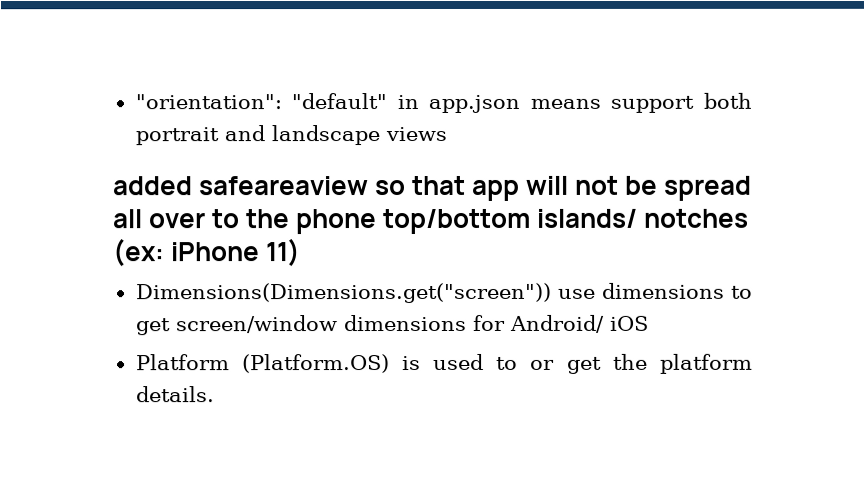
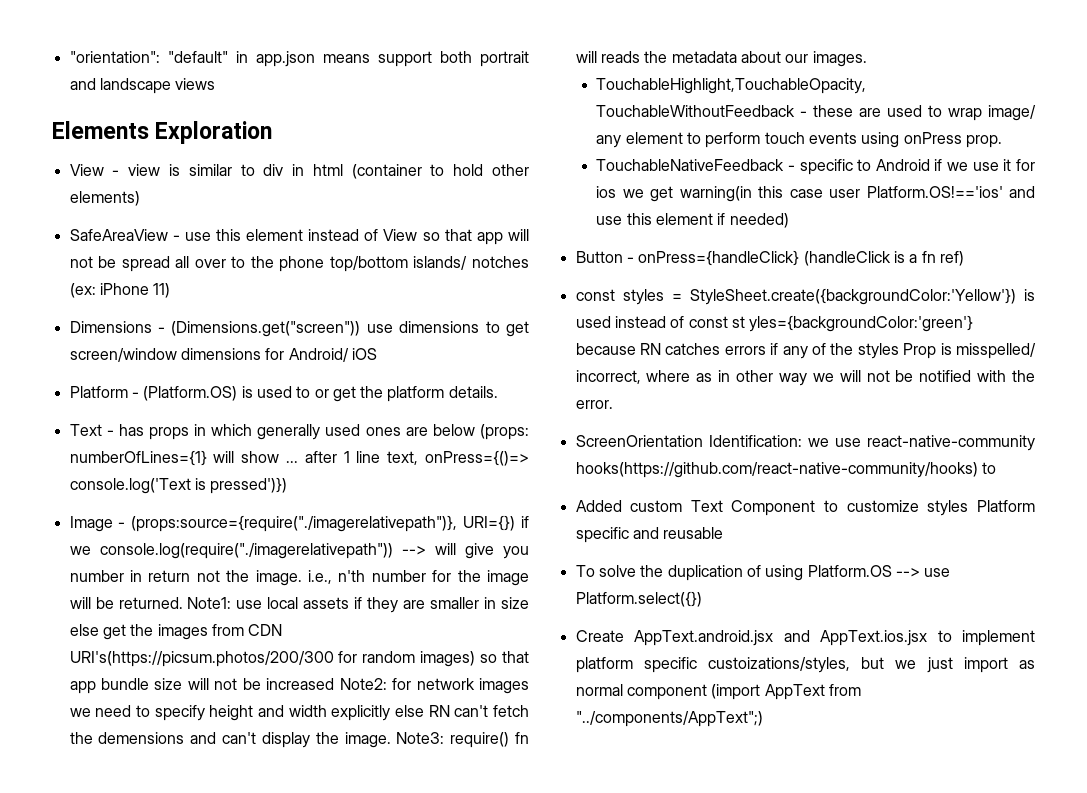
- added safeareaview so that app will not be spread all over to the phone top/bottom islands/ notches (ex: iPhone 11)
+ Elements Exploration
+ View - view is similar to div in html (container to hold other elements)
+ SafeAreaView - use this element instead of View so that app will not be spread all over to the phone top/bottom islands/ notches (ex: iPhone 11)
- Dimensions(Dimensions.get("screen")) use dimensions to get screen/window dimensions for Android/ iOS
+ Dimensions - (Dimensions.get("screen")) use dimensions to get screen/window dimensions for Android/ iOS
- Platform (Platform.OS) is used to or get the platform details.
+ Platform - (Platform.OS) is used to or get the platform details.
+ Text - has props in which generally used ones are below (props: numberOfLines={1} will show ... after 1 line text, onPress={()=> console.log('Text is pressed')})
+ Image - (props:source={require("./imagerelativepath")}, URI={}) if we console.log(require("./imagerelativepath")) --> will give you number in return not the image. i.e., n'th number for the image will be returned. Note1: use local assets if they are smaller in size else get the images from CDN URI's(https://picsum.photos/200/300 for random images) so that app bundle size will not be increased Note2: for network images we need to specify height and width explicitly else RN can't fetch the demensions and can't display the image. Note3: require() fn will reads the metadata about our images.
+ TouchableHighlight,TouchableOpacity, TouchableWithoutFeedback - these are used to wrap image/ any element to perform touch events using onPress prop.
+ TouchableNativeFeedback - specific to Android if we use it for ios we get warning(in this case user Platform.OS!=='ios' and use this element if needed)
+ Button - onPress={handleClick} (handleClick is a fn ref)
+ const styles = StyleSheet.create({backgroundColor:'Yellow'}) is used instead of const st yles={backgroundColor:'green'} because RN catches errors if any of the styles Prop is misspelled/ incorrect, where as in other way we will not be notified with the error.
+ ScreenOrientation Identification: we use react-native-community hooks(https://github.com/react-native-community/hooks) to
+ Added custom Text Component to customize styles Platform specific and reusable
+ To solve the duplication of using Platform.OS --> use Platform.select({})
+ Create AppText.android.jsx and AppText.ios.jsx to implement platform specific custoizations/styles, but we just import as normal component (import AppText from "../components/AppText";)

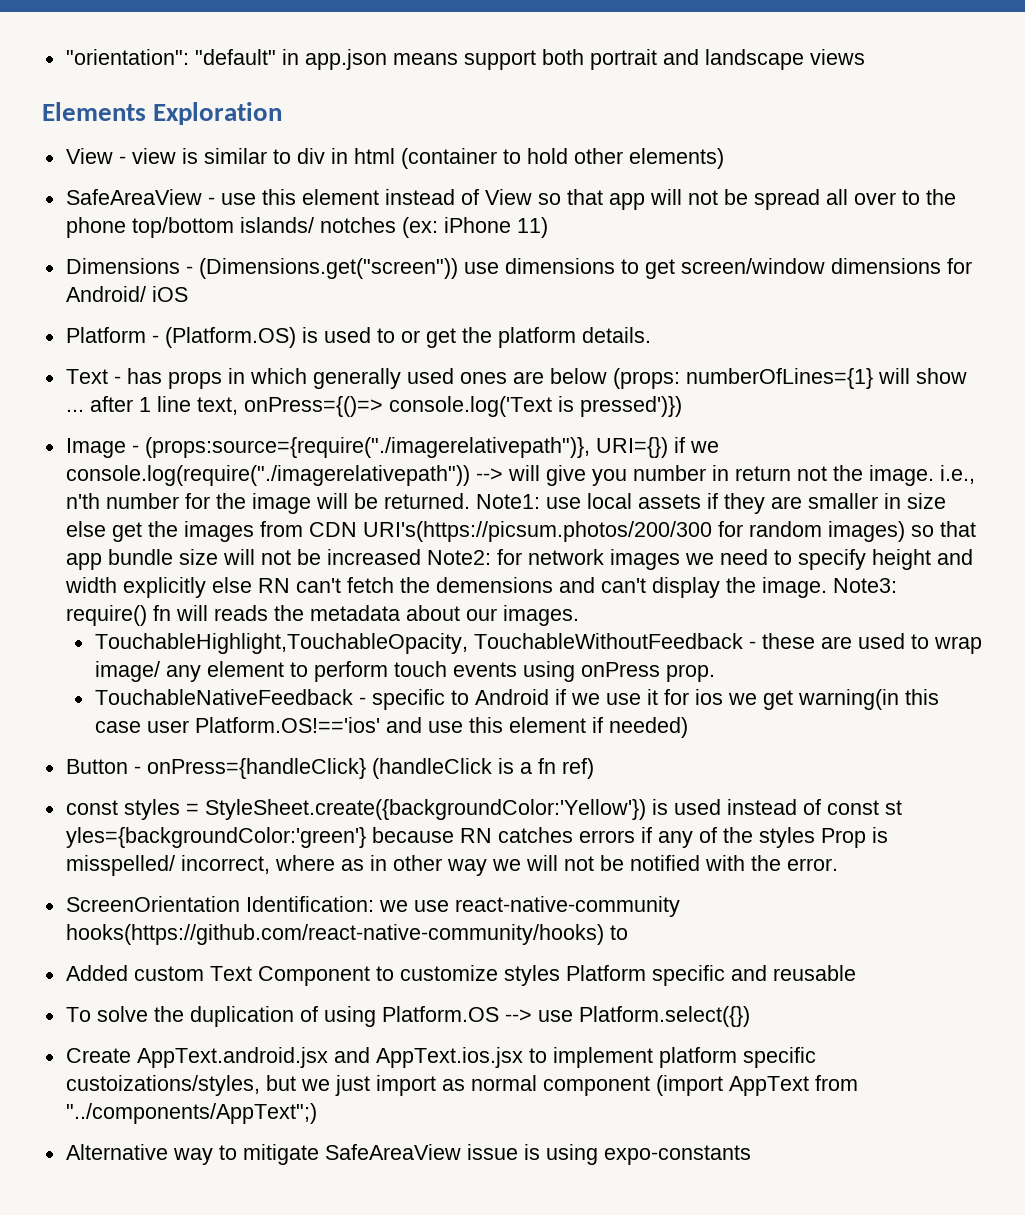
+ Alternative way to mitigate SafeAreaView issue is using expo-constants

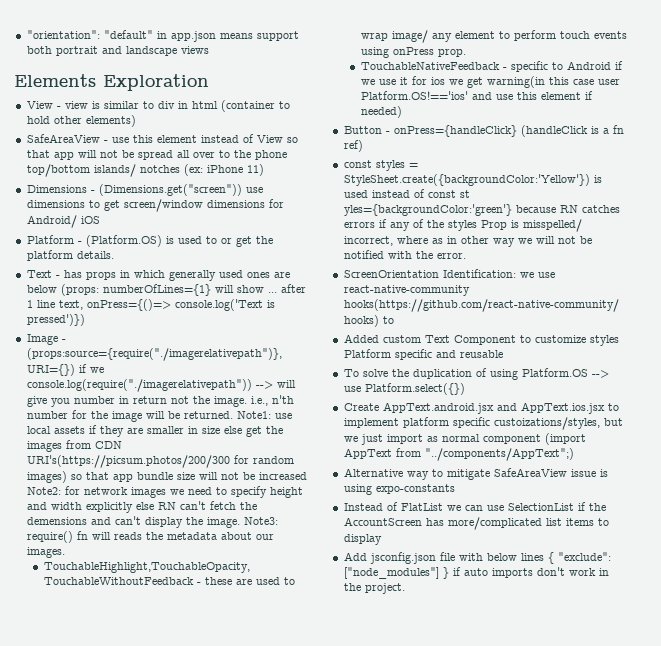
+ Instead of FlatList we can use SelectionList if the AccountScreen has more/complicated list items to display
+ Add jsconfig.json file with below lines { "exclude": ["node_modules"] } if auto imports don't work in the project.

